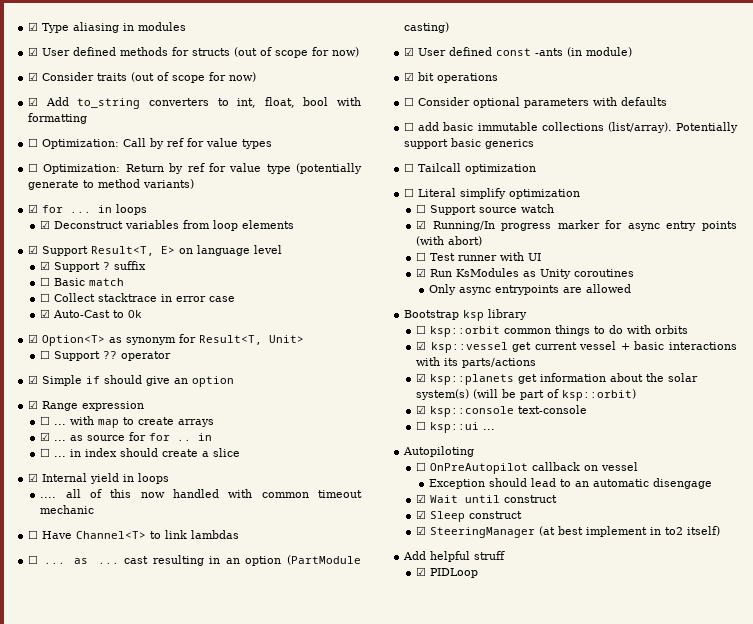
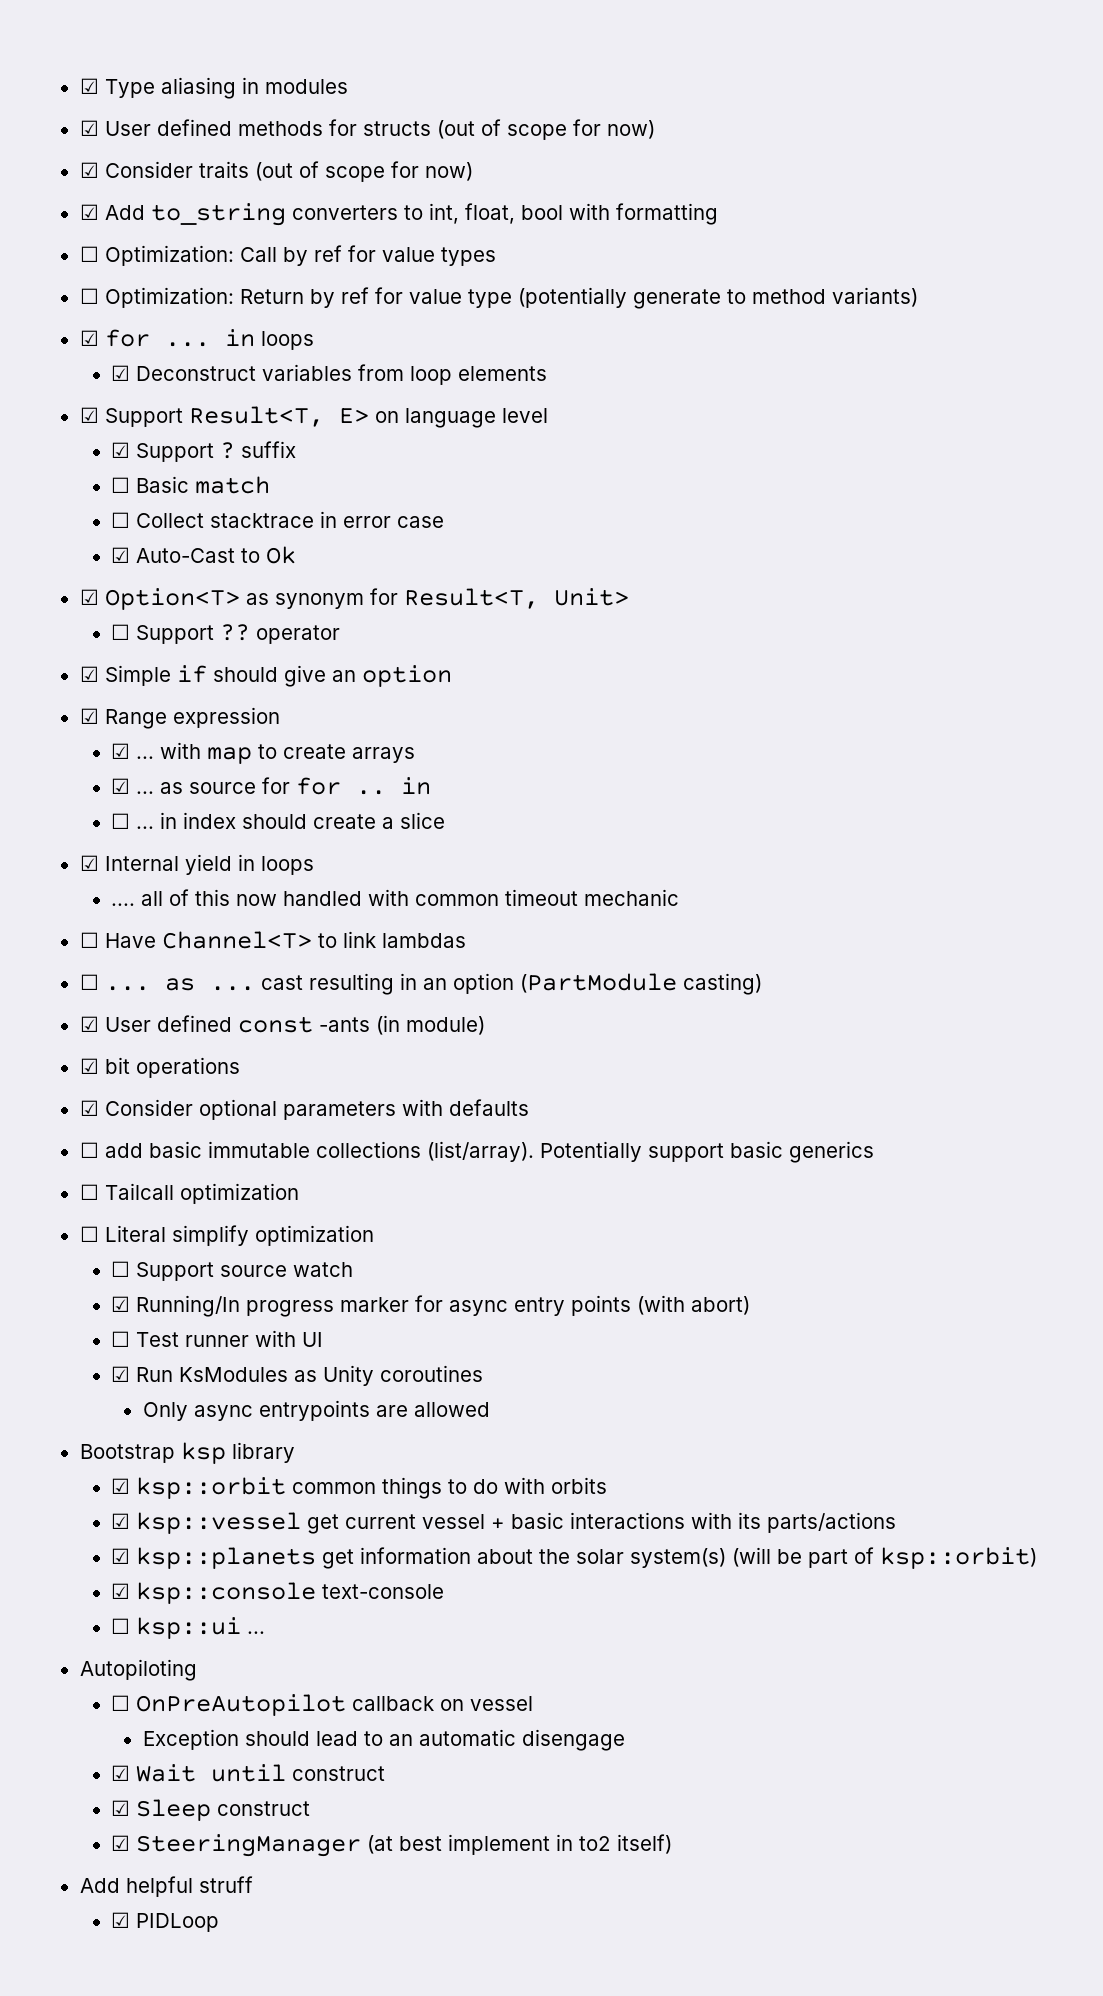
- ☐ ... with map to create arrays
+ ☑ ... with map to create arrays
- ☐ Consider optional parameters with defaults
+ ☑ Consider optional parameters with defaults
- ☐ ksp::orbit common things to do with orbits
+ ☑ ksp::orbit common things to do with orbits

